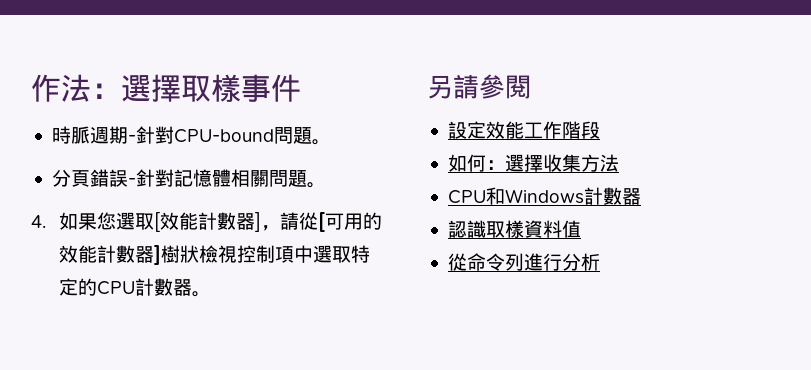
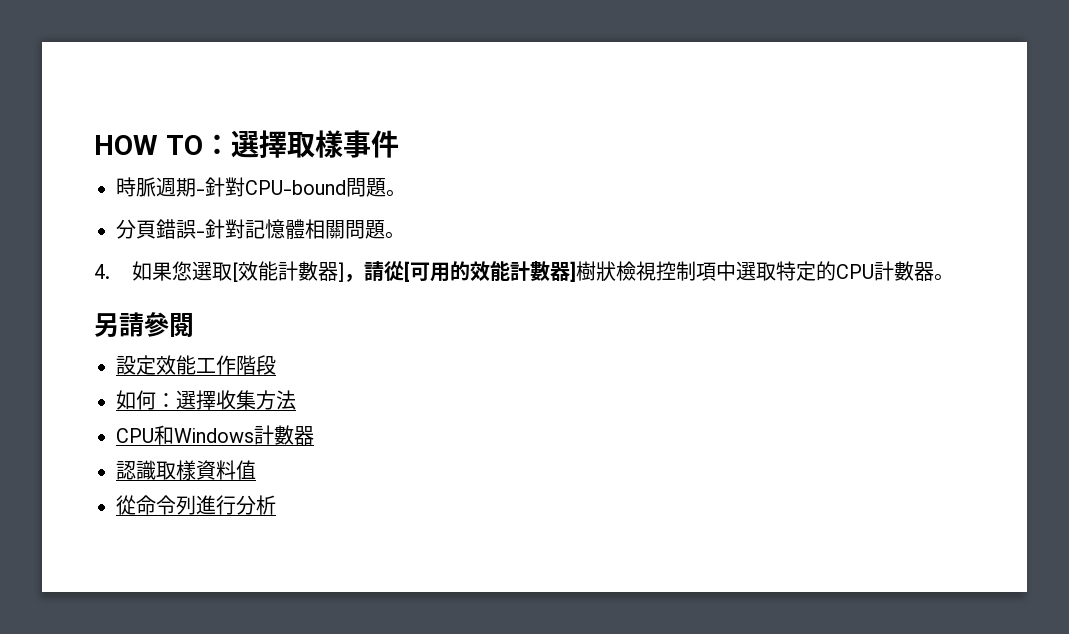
- 作法：選擇取樣事件
+ HOW TO：選擇取樣事件

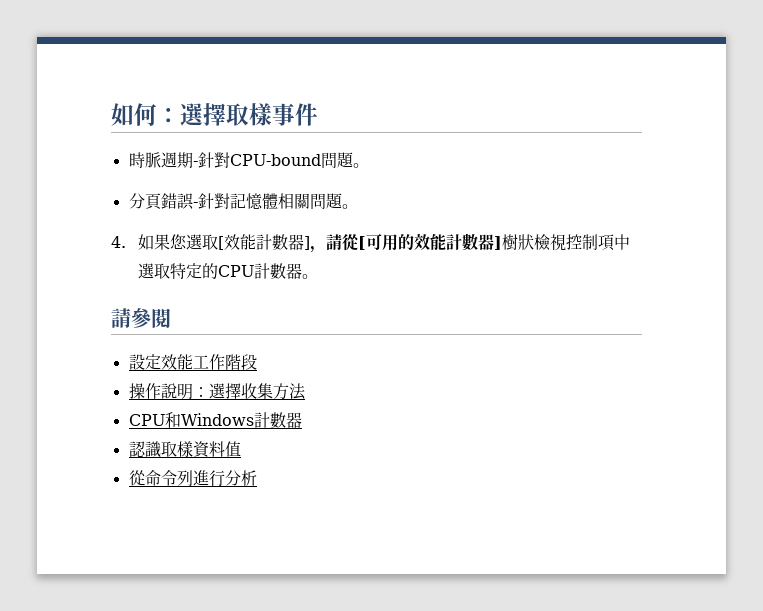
- HOW TO：選擇取樣事件
+ 如何：選擇取樣事件
- 另請參閱
+ 請參閱
- 如何：選擇收集方法
+ 操作說明：選擇收集方法

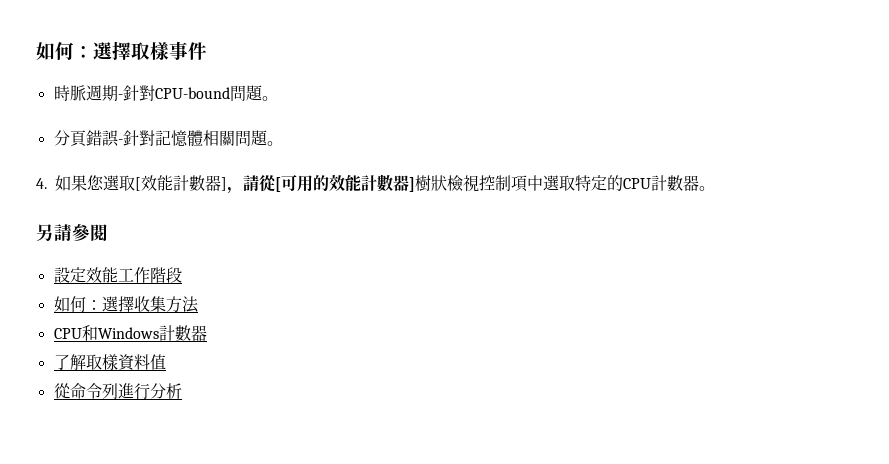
- 請參閱
+ 另請參閱
- 操作說明：選擇收集方法
+ 如何：選擇收集方法
- 認識取樣資料值
+ 了解取樣資料值

